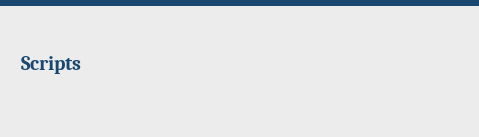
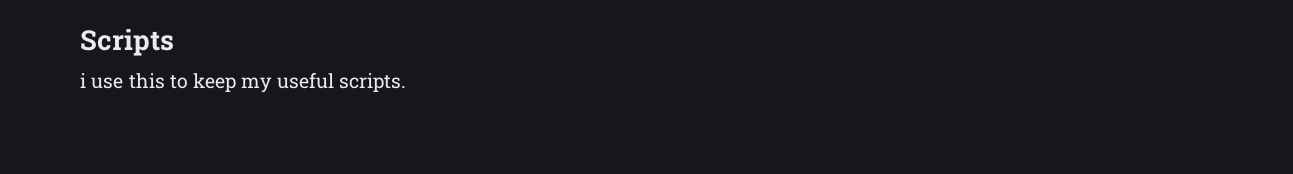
+ i use this to keep my useful scripts.

